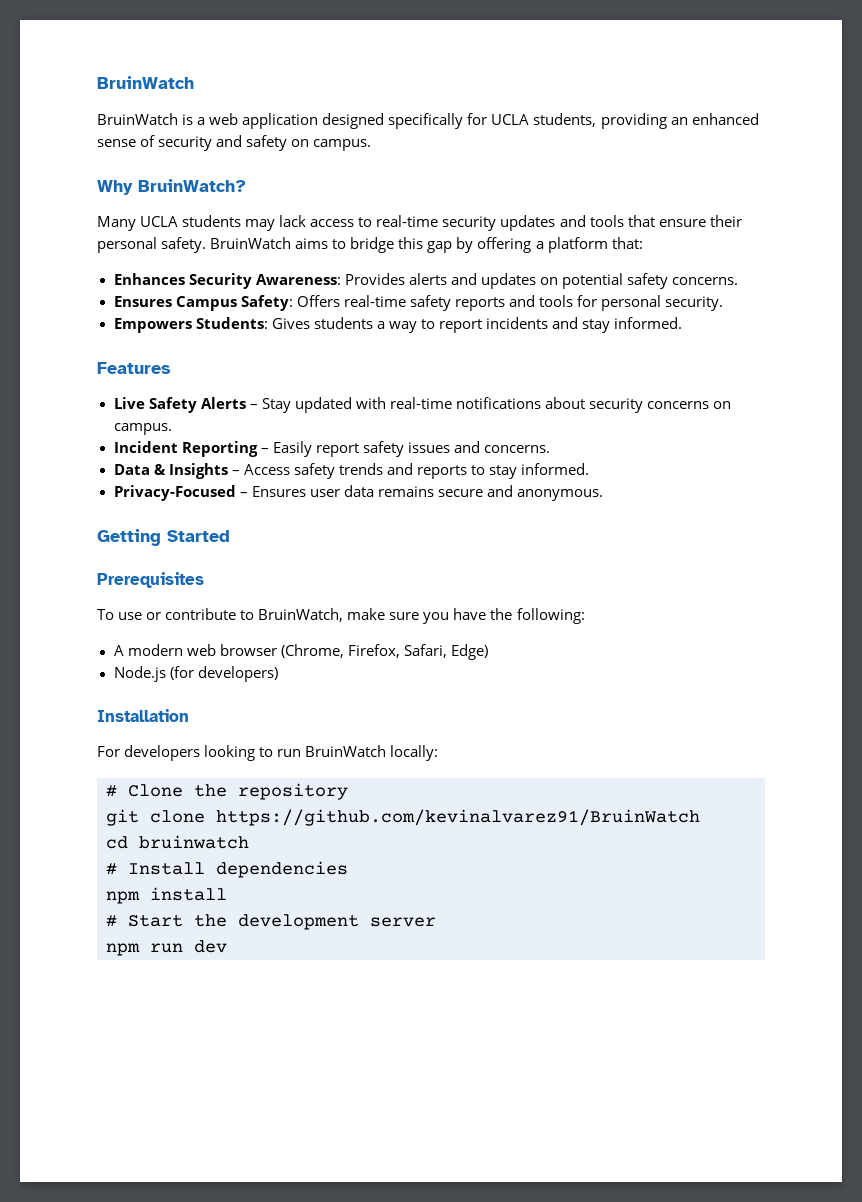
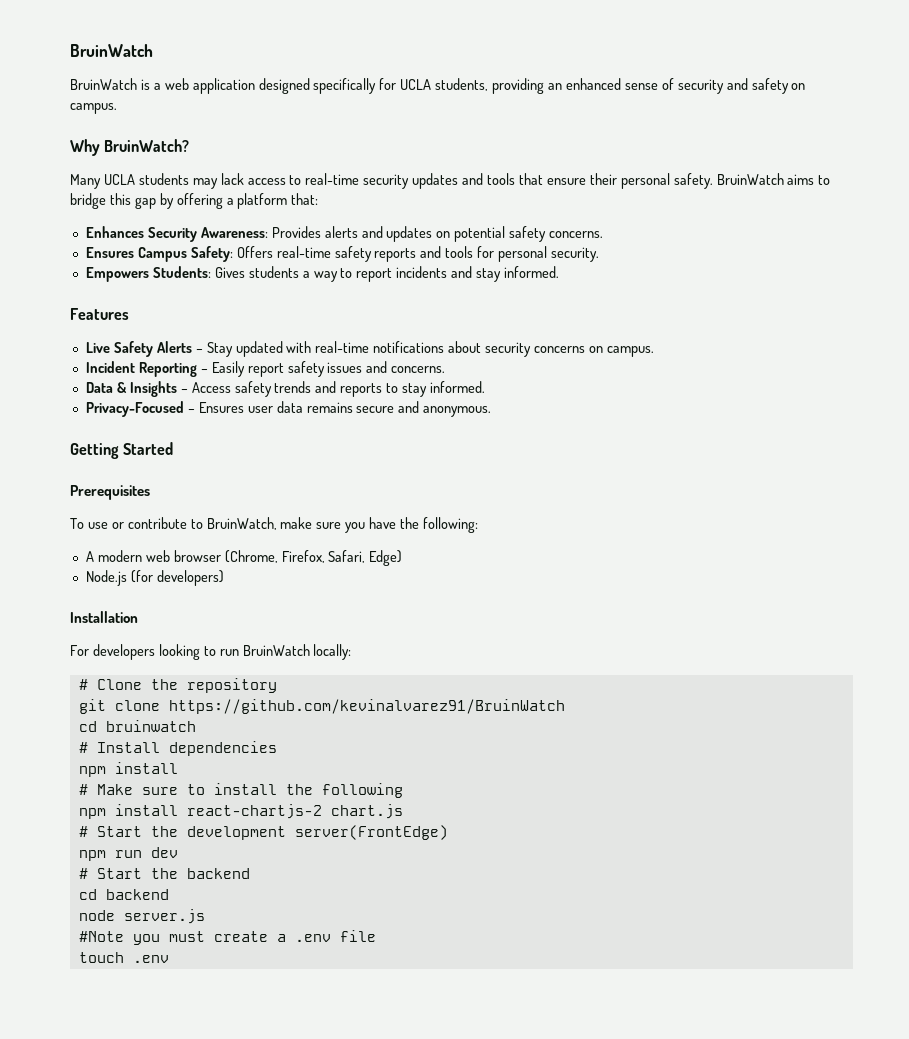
+ # Make sure to install the following
+ npm install react-chartjs-2 chart.js
- # Start the development server
+ # Start the development server(FrontEdge)
+ # Start the backend
+ cd backend
+ node server.js
+ #Note you must create a .env file
+ touch .env

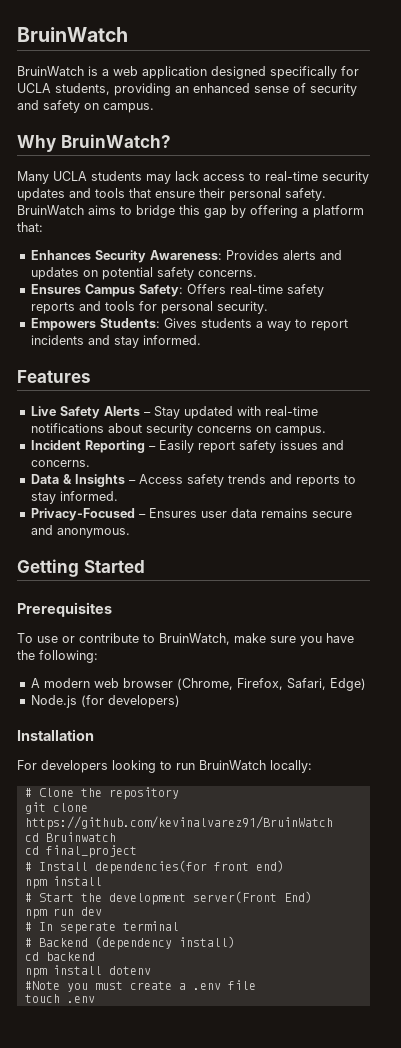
- cd bruinwatch
+ cd Bruinwatch
+ cd final_project
- # Install dependencies
+ # Install dependencies(for front end)
  npm install
- # Make sure to install the following
- npm install react-chartjs-2 chart.js
- # Start the development server(FrontEdge)
+ # Start the development server(Front End)
- # Start the backend
+ # In seperate terminal
+ # Backend (dependency install)
- node server.js
+ npm install dotenv

